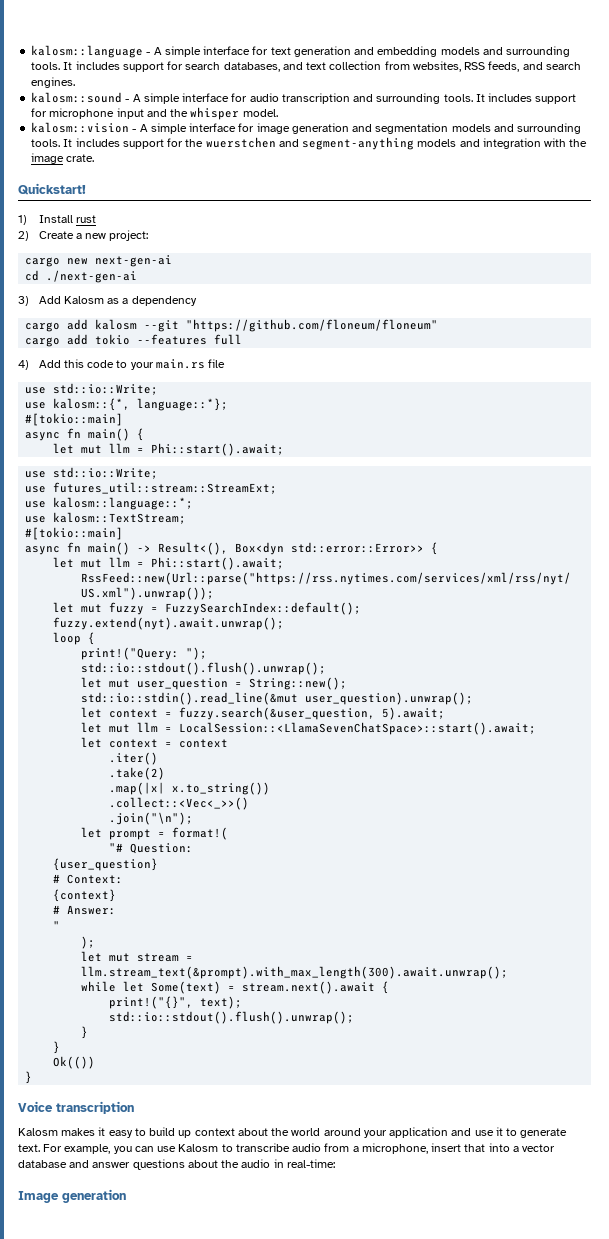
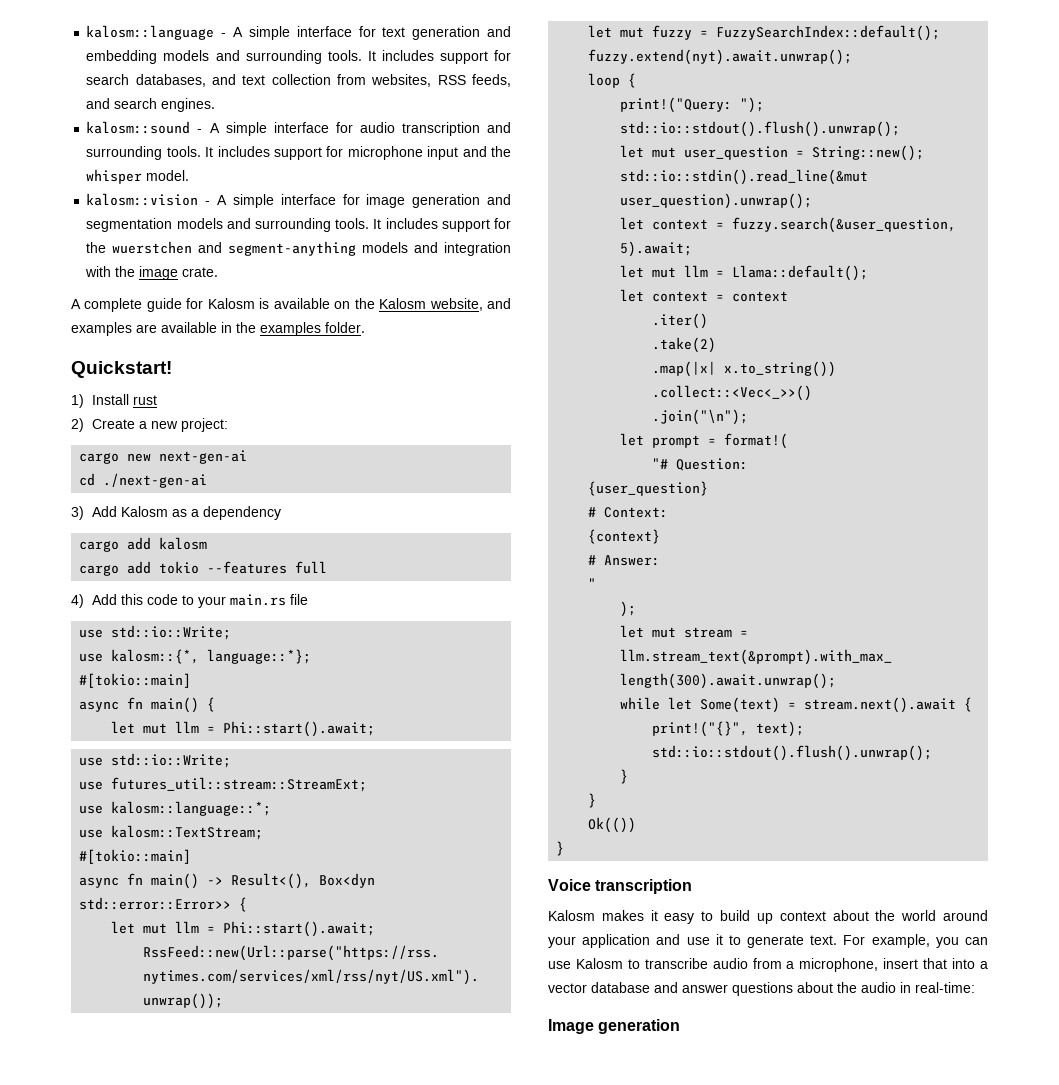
+ A complete guide for Kalosm is available on the Kalosm website, and examples are available in the examples folder.
- cargo add kalosm --git "https://github.com/floneum/floneum"
+ cargo add kalosm
- let mut llm = LocalSession::<LlamaSevenChatSpace>::start().await;
+ let mut llm = Llama::default();

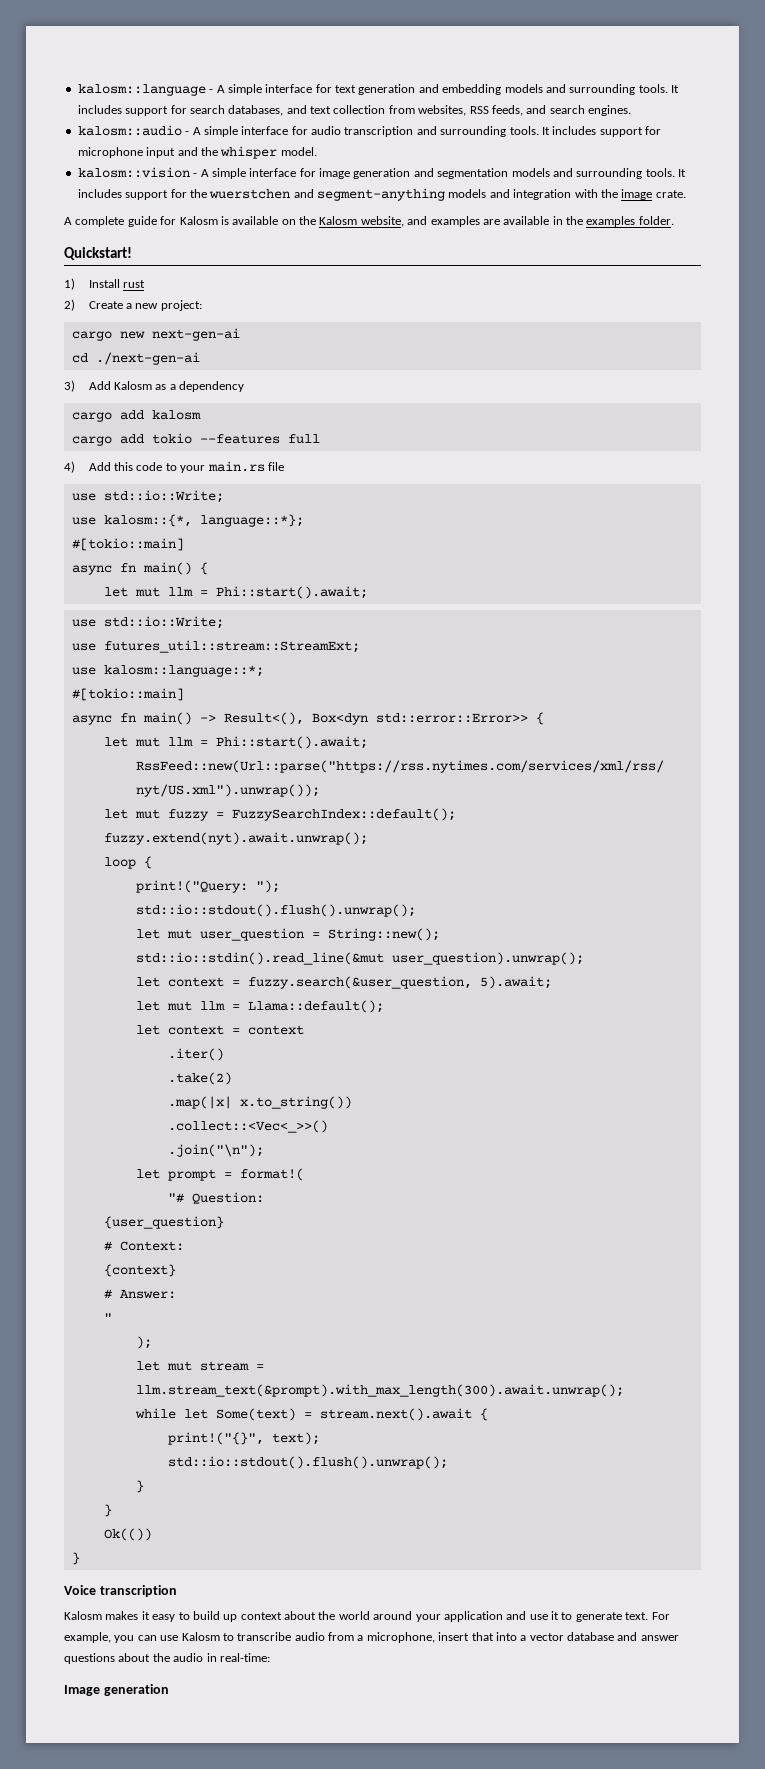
- kalosm::sound - A simple interface for audio transcription and surrounding tools.
+ kalosm::audio - A simple interface for audio transcription and surrounding tools.
- use kalosm::TextStream;

